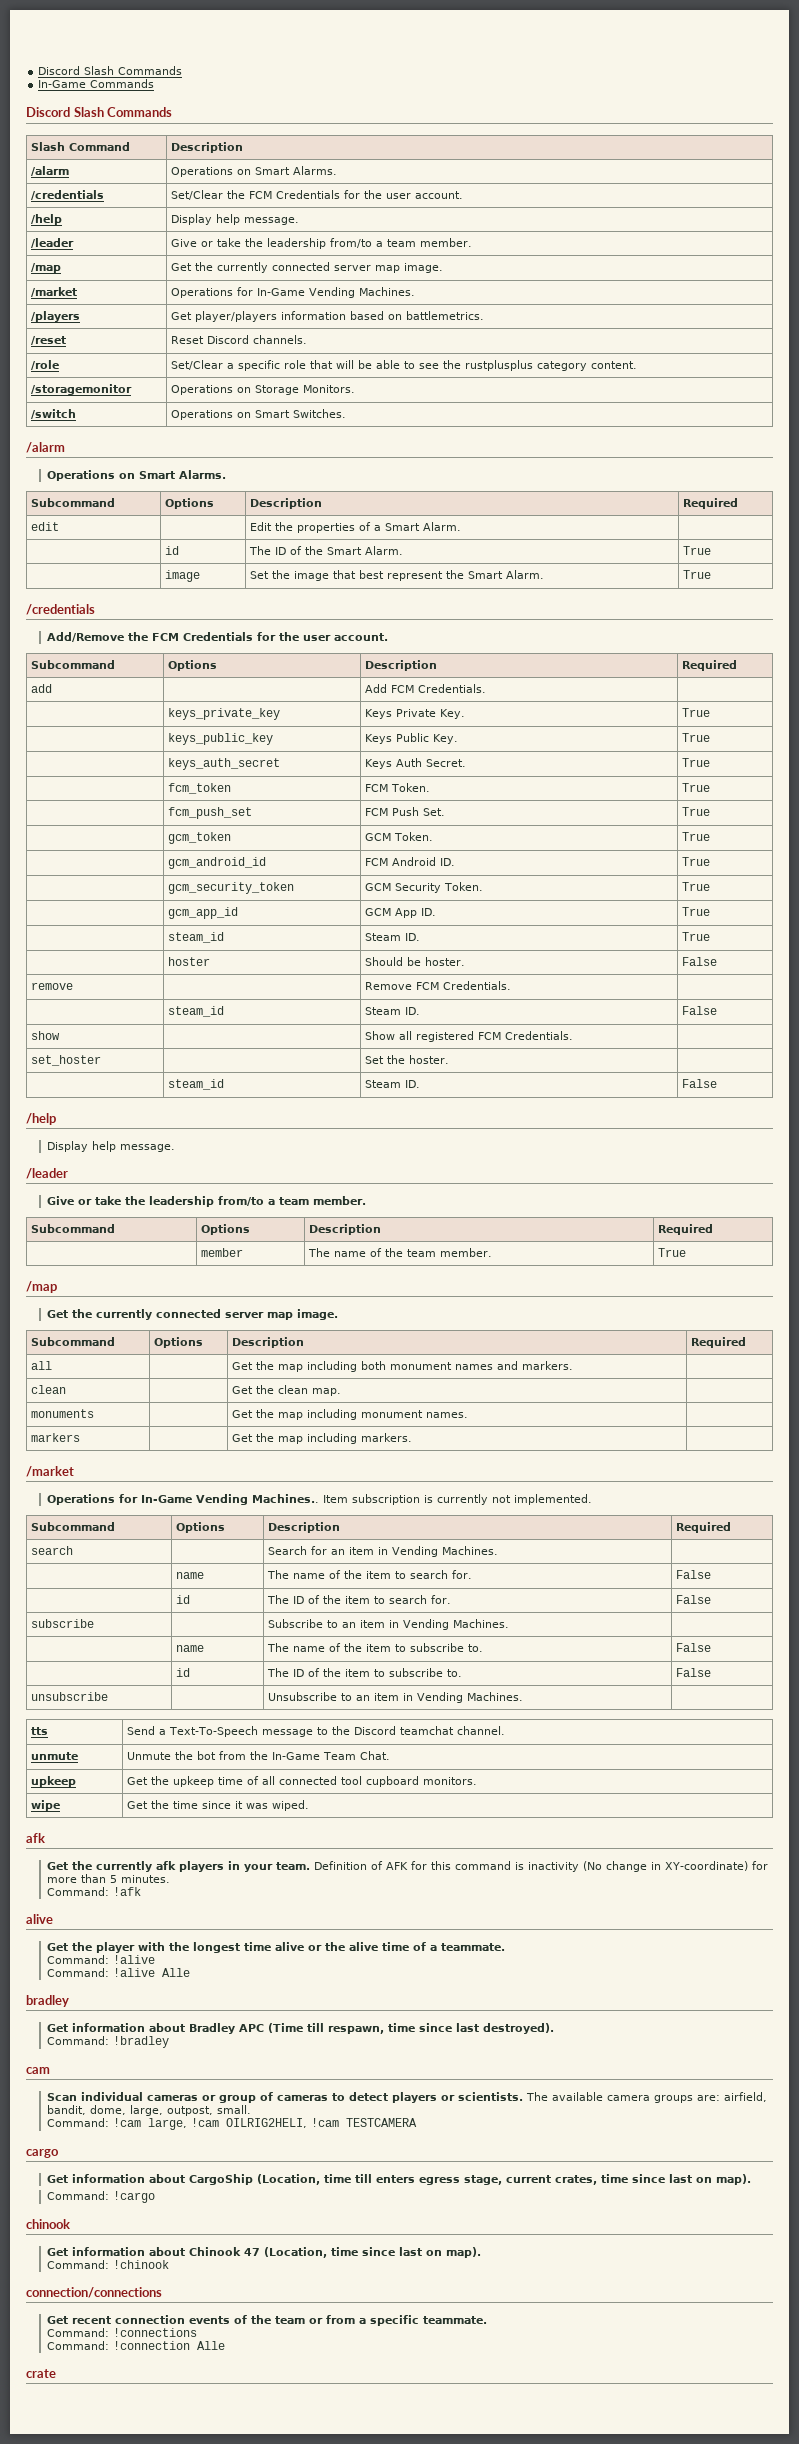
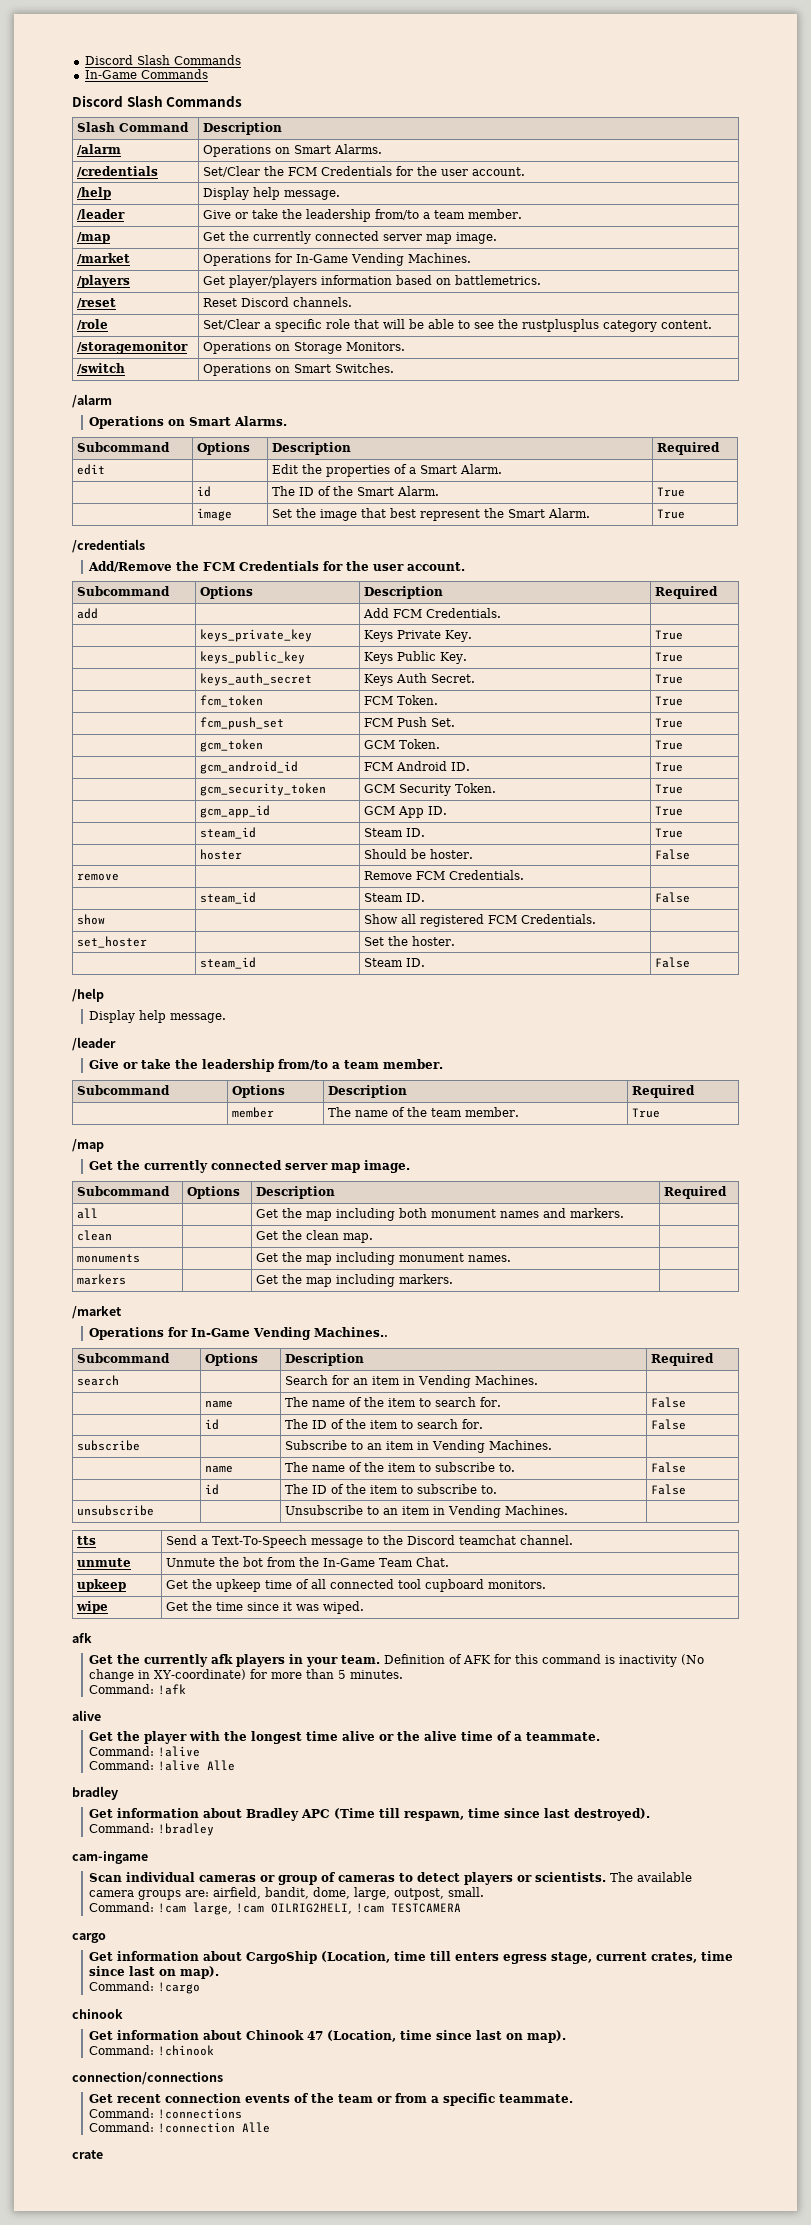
- Item subscription is currently not implemented.
- cam
+ cam-ingame

